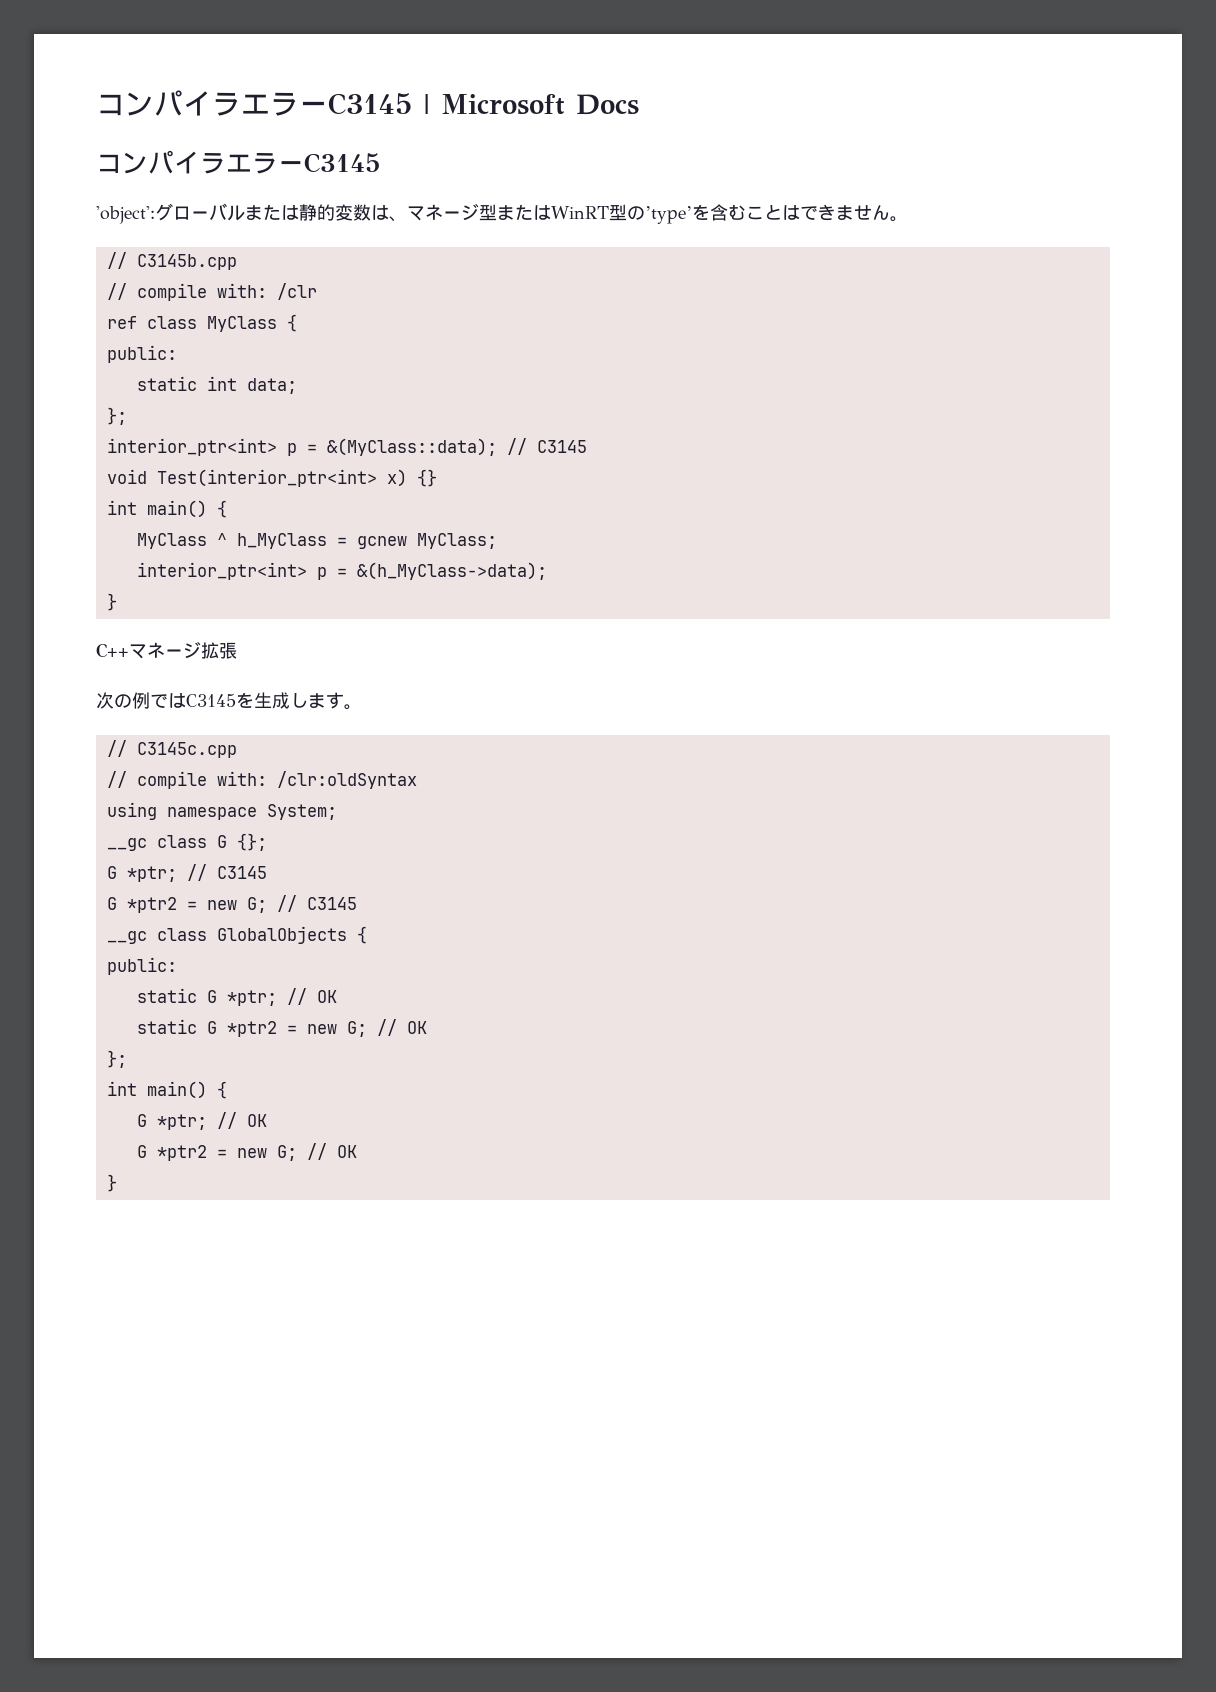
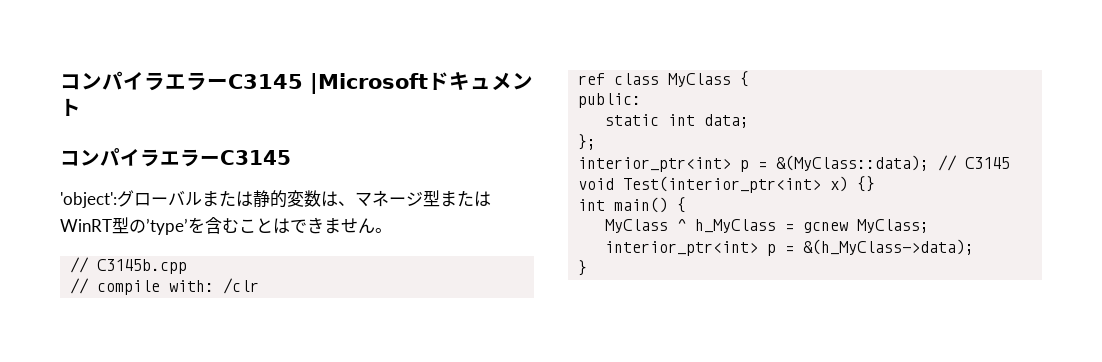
- コンパイラエラーC3145 | Microsoft Docs
+ コンパイラエラーC3145 |Microsoftドキュメント
- C++マネージ拡張
- 次の例ではC3145を生成します。
- // C3145c.cpp
- // compile with: /clr:oldSyntax
- using namespace System;
- __gc class G {};
- G *ptr; // C3145
- G *ptr2 = new G; // C3145
- __gc class GlobalObjects {
- public:
- static G *ptr; // OK
- static G *ptr2 = new G; // OK
- };
- int main() {
- G *ptr; // OK
- G *ptr2 = new G; // OK
- }

